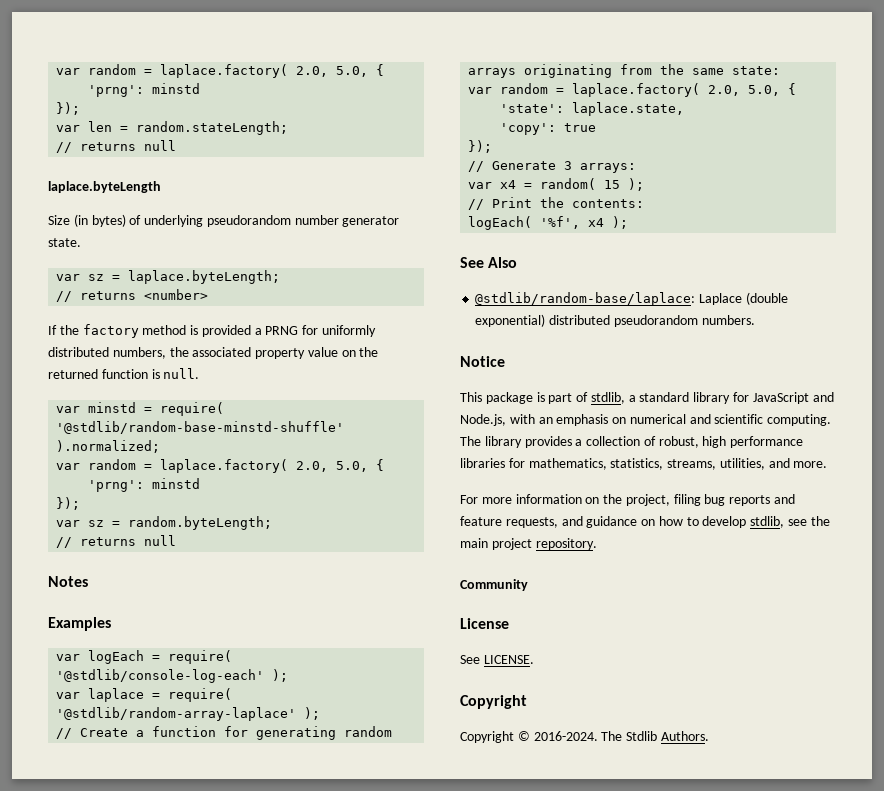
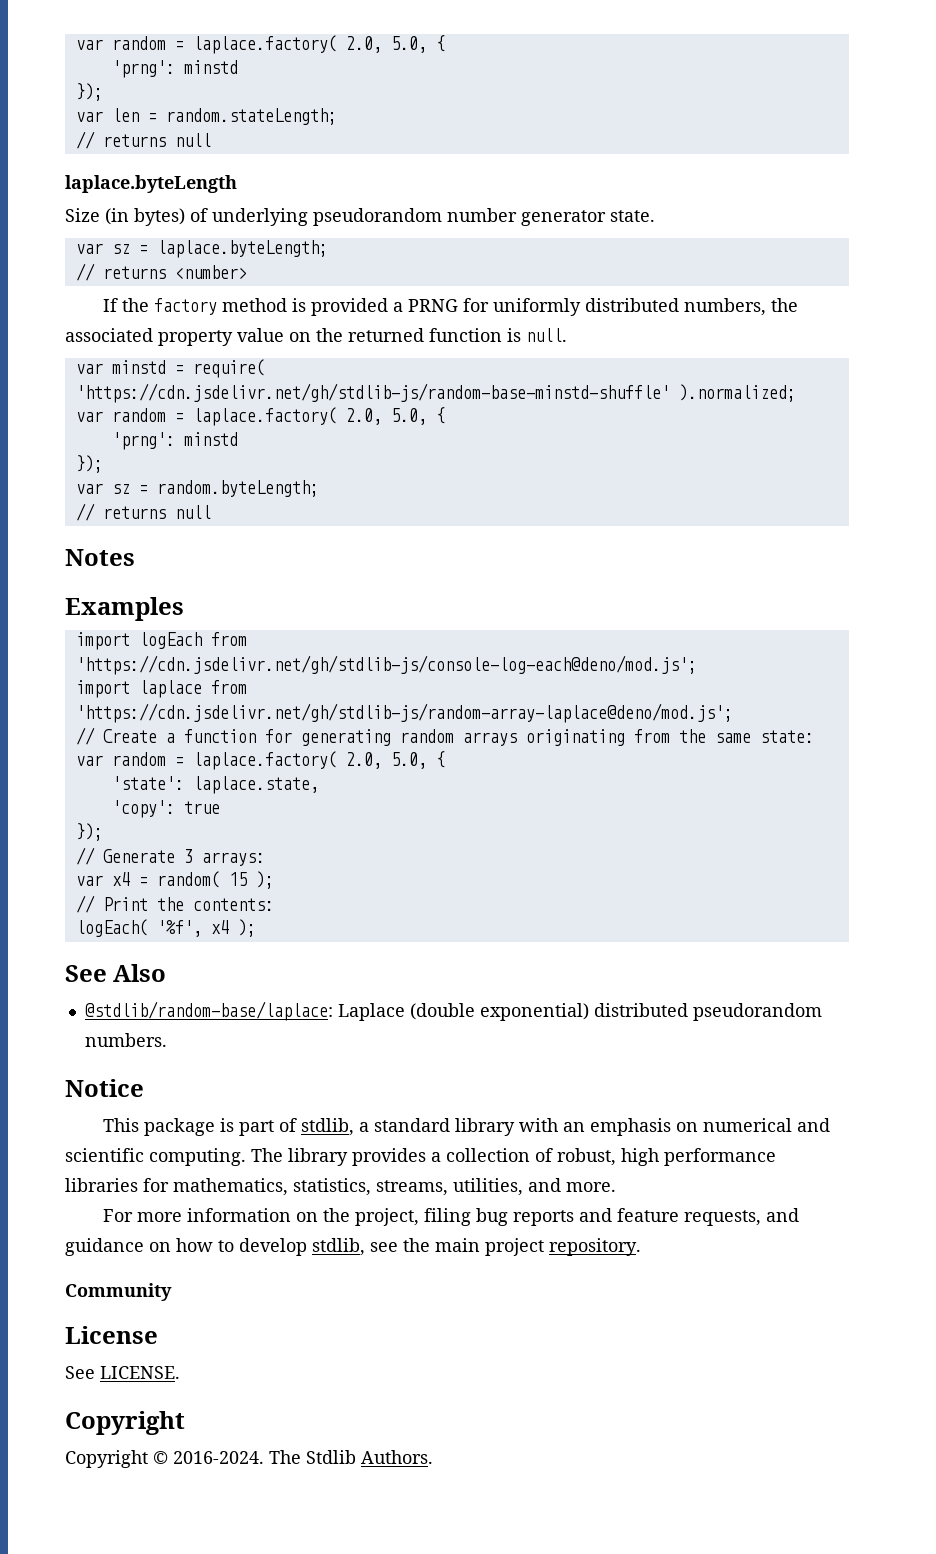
- var minstd = require( '@stdlib/random-base-minstd-shuffle' ).normalized;
+ var minstd = require( 'https://cdn.jsdelivr.net/gh/stdlib-js/random-base-minstd-shuffle' ).normalized;
- var logEach = require( '@stdlib/console-log-each' );
- var laplace = require( '@stdlib/random-array-laplace' );
+ import logEach from 'https://cdn.jsdelivr.net/gh/stdlib-js/console-log-each@deno/mod.js';
+ import laplace from 'https://cdn.jsdelivr.net/gh/stdlib-js/random-array-laplace@deno/mod.js';
- This package is part of stdlib, a standard library for JavaScript and Node.js, with an emphasis on numerical and scientific computing.
+ This package is part of stdlib, a standard library with an emphasis on numerical and scientific computing.

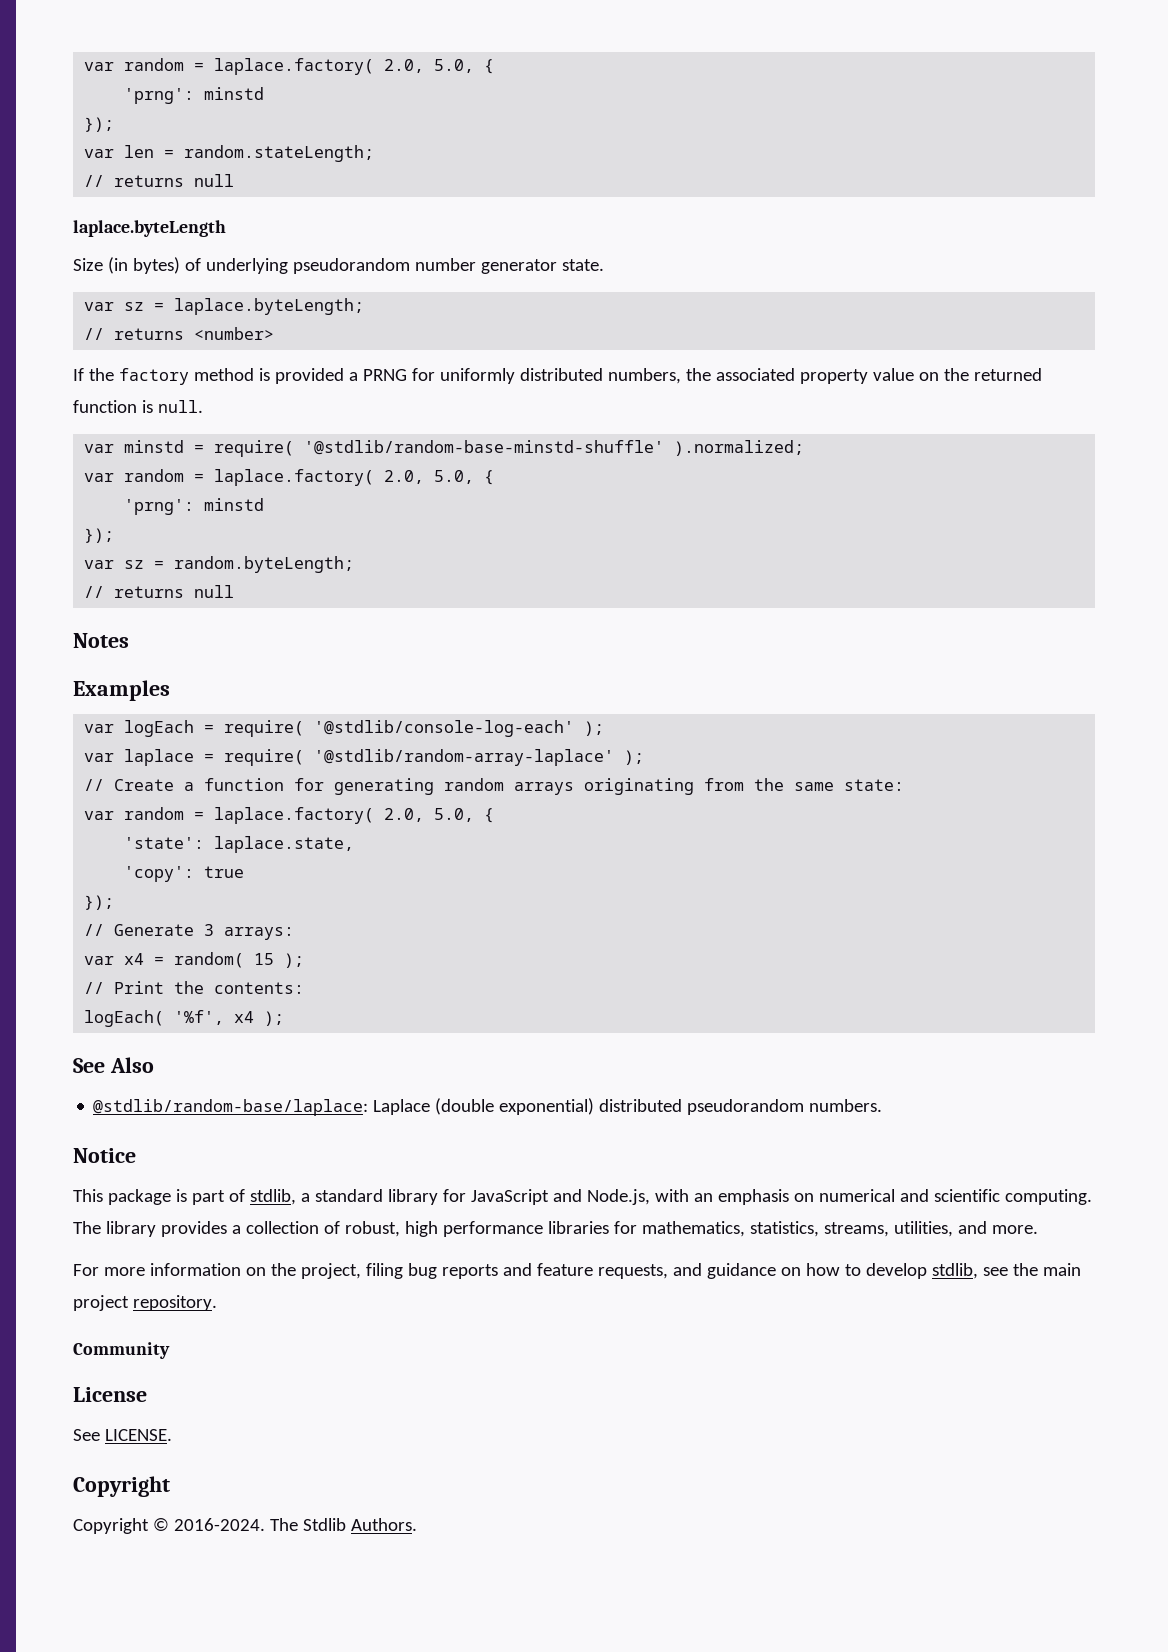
- var minstd = require( 'https://cdn.jsdelivr.net/gh/stdlib-js/random-base-minstd-shuffle' ).normalized;
+ var minstd = require( '@stdlib/random-base-minstd-shuffle' ).normalized;
- import logEach from 'https://cdn.jsdelivr.net/gh/stdlib-js/console-log-each@deno/mod.js';
- import laplace from 'https://cdn.jsdelivr.net/gh/stdlib-js/random-array-laplace@deno/mod.js';
+ var logEach = require( '@stdlib/console-log-each' );
+ var laplace = require( '@stdlib/random-array-laplace' );
- This package is part of stdlib, a standard library with an emphasis on numerical and scientific computing.
+ This package is part of stdlib, a standard library for JavaScript and Node.js, with an emphasis on numerical and scientific computing.

